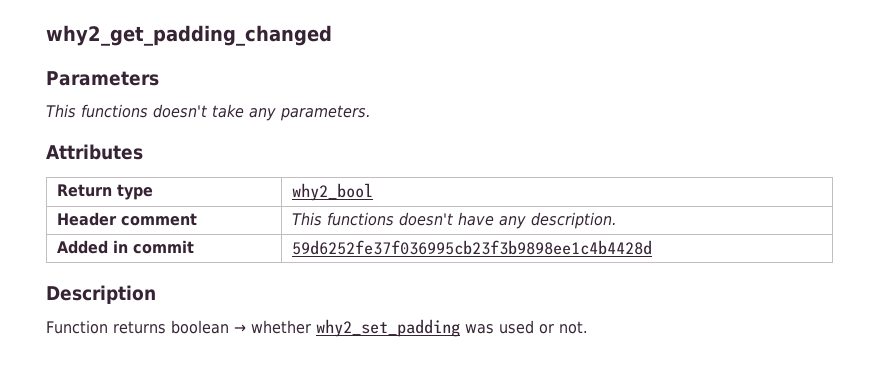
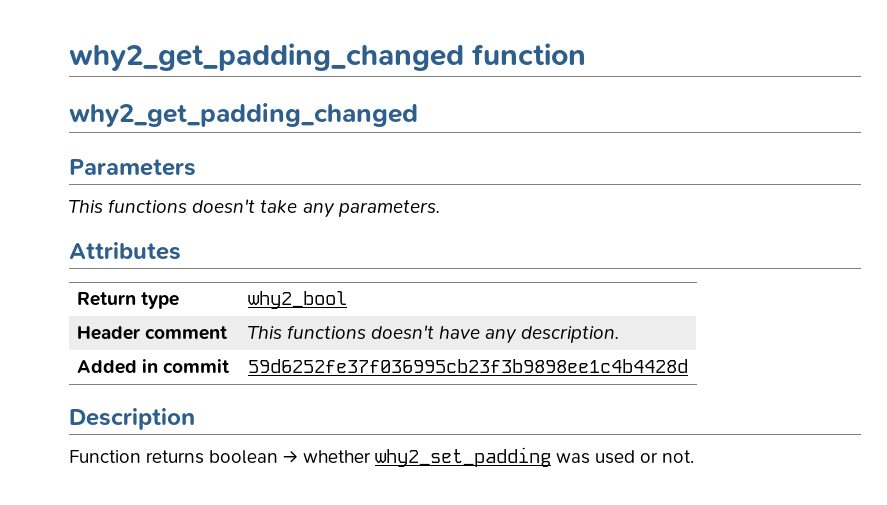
+ why2_get_padding_changed function

